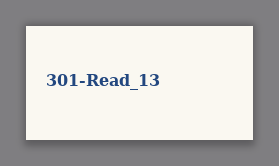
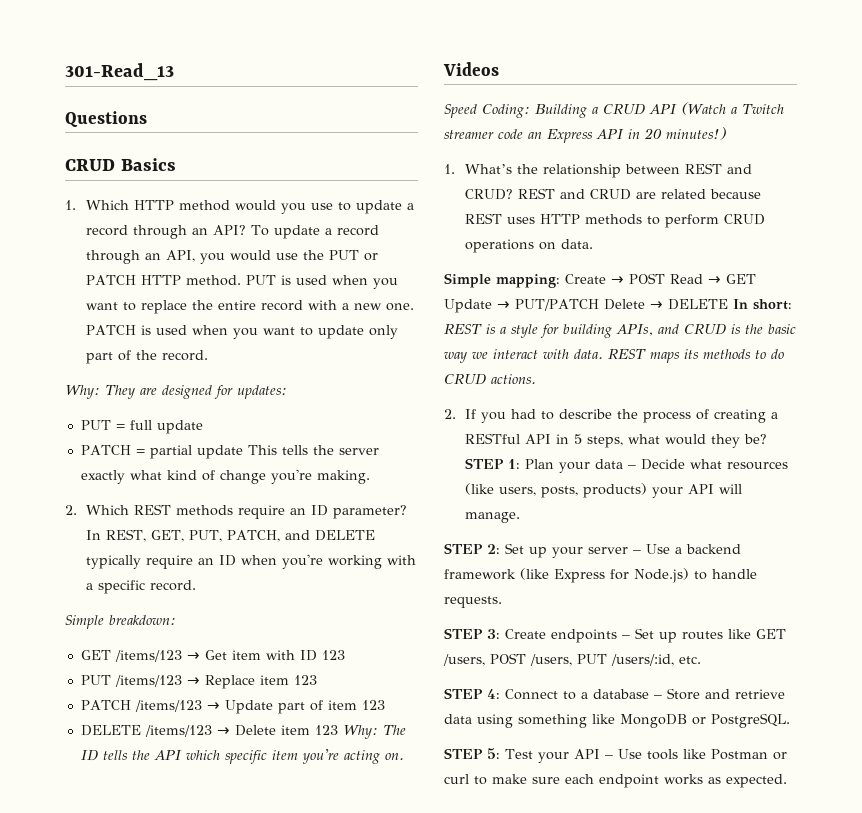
+ Questions
+ CRUD Basics
+ 1. Which HTTP method would you use to update a record through an API? To update a record through an API, you would use the PUT or PATCH HTTP method. PUT is used when you want to replace the entire record with a new one. PATCH is used when you want to update only part of the record.
+ Why: They are designed for updates:
+ PUT = full update
+ PATCH = partial update This tells the server exactly what kind of change you're making.
+ 2. Which REST methods require an ID parameter? In REST, GET, PUT, PATCH, and DELETE typically require an ID when you're working with a specific record.
+ Simple breakdown:
+ GET /items/123 → Get item with ID 123
+ PUT /items/123 → Replace item 123
+ PATCH /items/123 → Update part of item 123
+ DELETE /items/123 → Delete item 123 Why: The ID tells the API which specific item you're acting on.
+ Videos
+ Speed Coding: Building a CRUD API (Watch a Twitch streamer code an Express API in 20 minutes!)
+ 1. What’s the relationship between REST and CRUD? REST and CRUD are related because REST uses HTTP methods to perform CRUD operations on data.
+ Simple mapping: Create → POST Read → GET Update → PUT/PATCH Delete → DELETE In short: REST is a style for building APIs, and CRUD is the basic way we interact with data. REST maps its methods to do CRUD actions.
+ 2. If you had to describe the process of creating a RESTful API in 5 steps, what would they be? STEP 1: Plan your data – Decide what resources (like users, posts, products) your API will manage.
+ STEP 2: Set up your server – Use a backend framework (like Express for Node.js) to handle requests.
+ STEP 3: Create endpoints – Set up routes like GET /users, POST /users, PUT /users/:id, etc.
+ STEP 4: Connect to a database – Store and retrieve data using something like MongoDB or PostgreSQL.
+ STEP 5: Test your API – Use tools like Postman or curl to make sure each endpoint works as expected.

